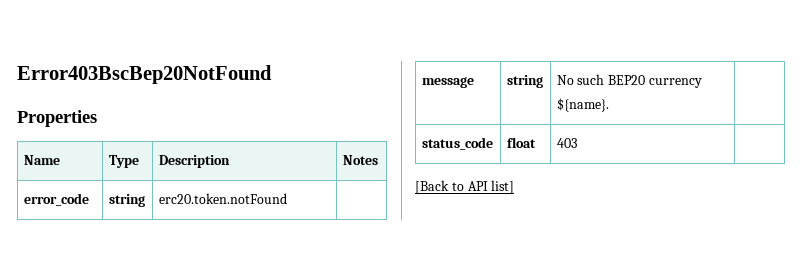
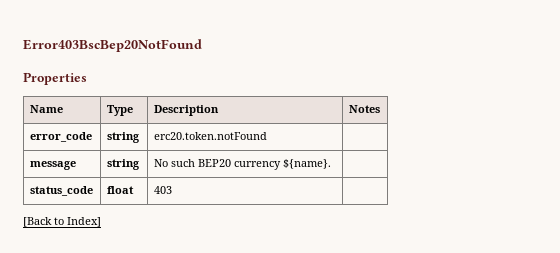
- [Back to API list]
+ [Back to Index]

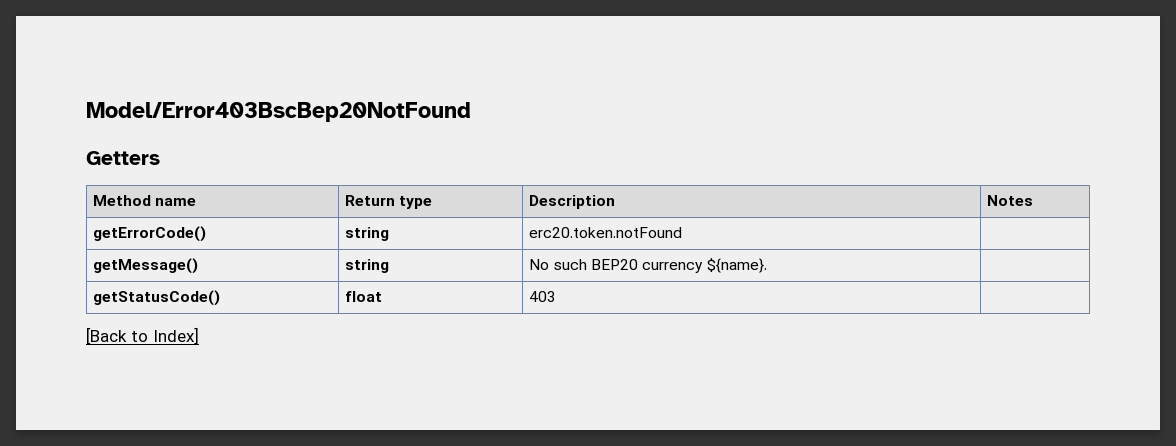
- Error403BscBep20NotFound
- Properties
- Name | Type | Description | Notes
+ Model/Error403BscBep20NotFound
+ Getters
+ Method name | Return type | Description | Notes
- error_code | string | erc20.token.notFound |
+ getErrorCode() | string | erc20.token.notFound |
- message | string | No such BEP20 currency ${name}. |
+ getMessage() | string | No such BEP20 currency ${name}. |
- status_code | float | 403 |
+ getStatusCode() | float | 403 |

